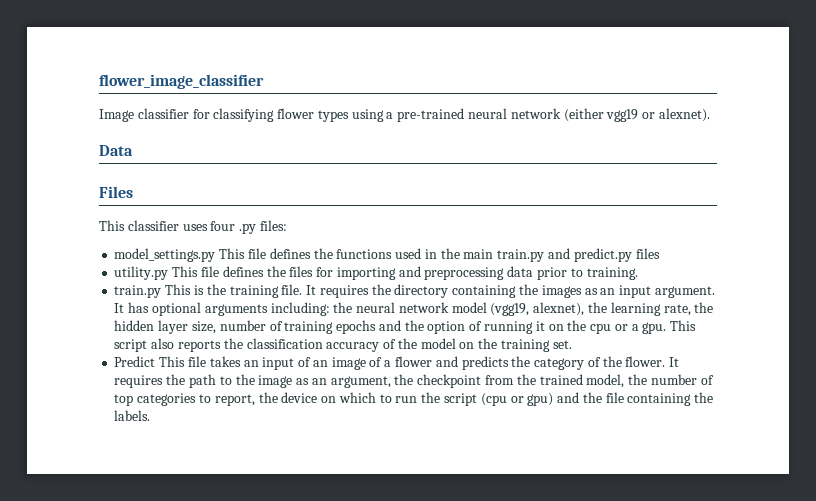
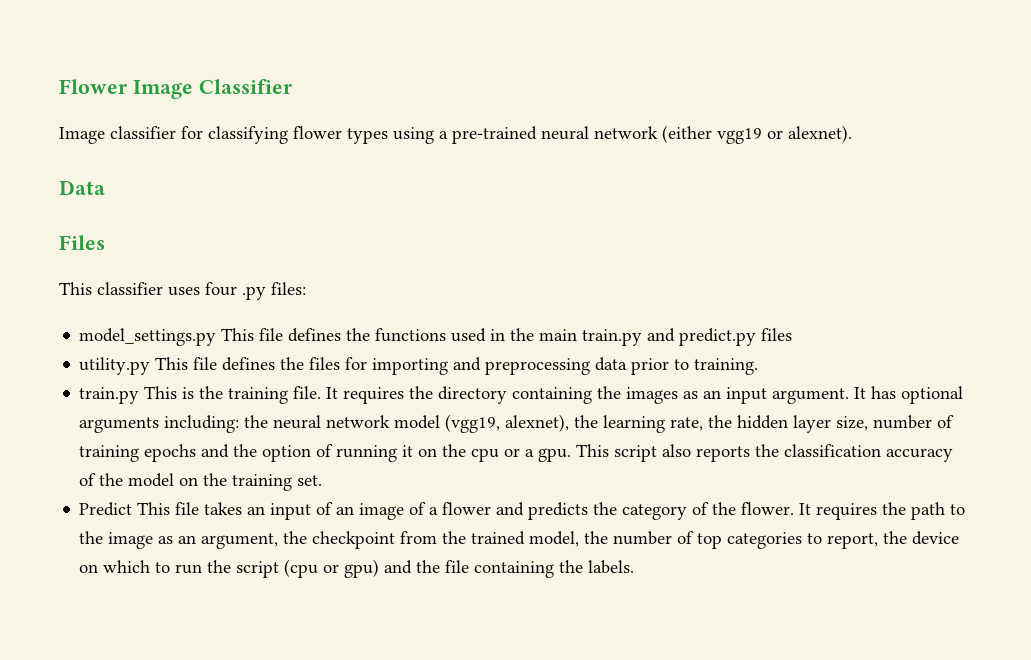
- flower_image_classifier
+ Flower Image Classifier

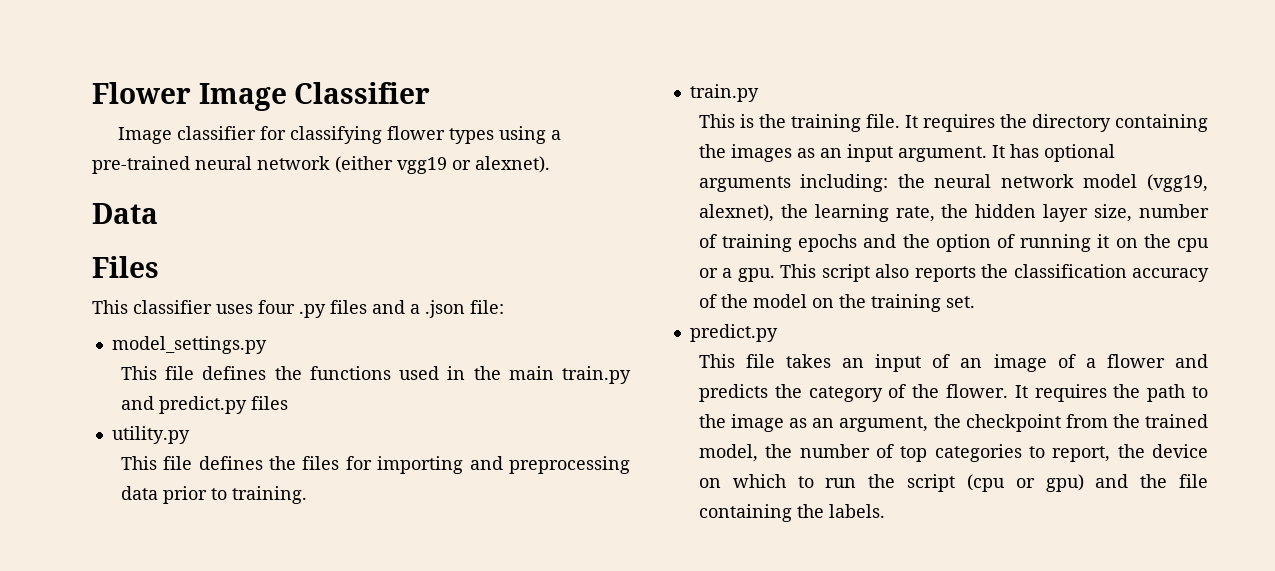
- This classifier uses four .py files:
+ This classifier uses four .py files and a .json file:
- model_settings.py This file defines the functions used in the main train.py and predict.py files
+ model_settings.py
+ This file defines the functions used in the main train.py and predict.py files
- utility.py This file defines the files for importing and preprocessing data prior to training.
- train.py This is the training file.
+ utility.py
+ This file defines the files for importing and preprocessing data prior to training.
+ train.py
+ This is the training file.
  This script also reports the classification accuracy of the model on the training set.
- Predict This file takes an input of an image of a flower and predicts the category of the flower.
+ predict.py
+ This file takes an input of an image of a flower and predicts the category of the flower.

